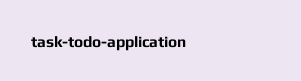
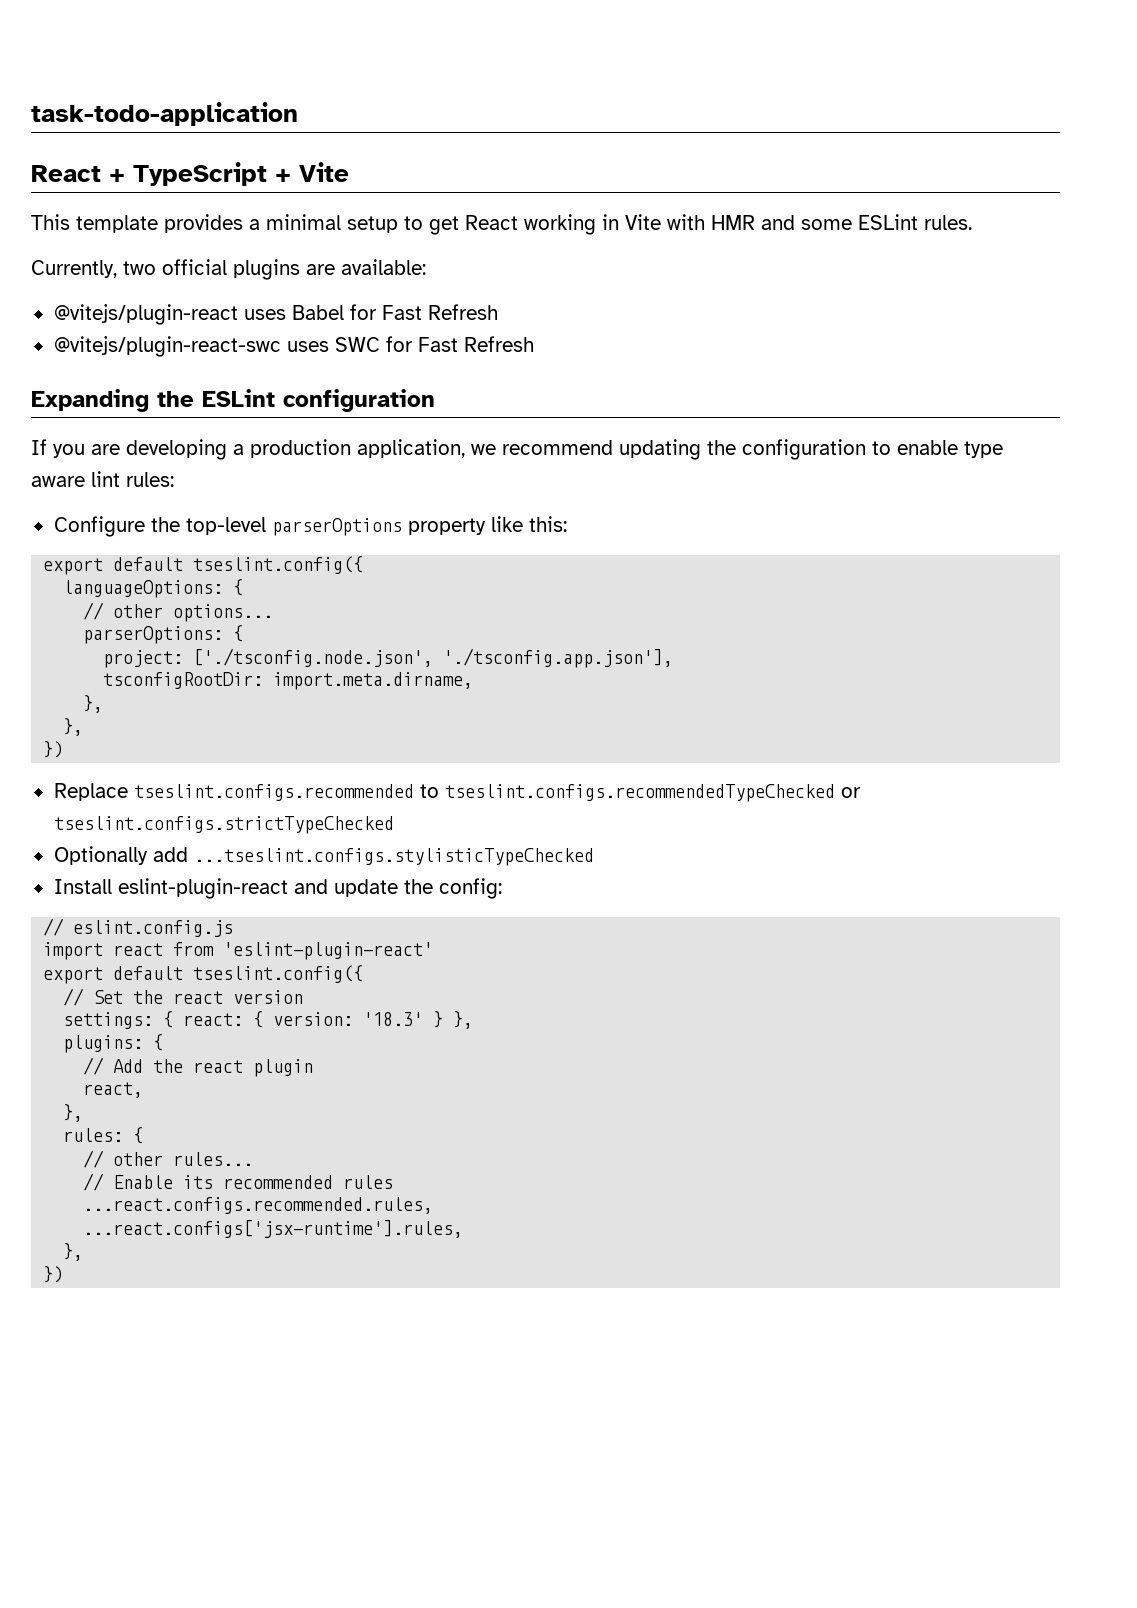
+ React + TypeScript + Vite
+ This template provides a minimal setup to get React working in Vite with HMR and some ESLint rules.
+ Currently, two official plugins are available:
+ @vitejs/plugin-react uses Babel for Fast Refresh
+ @vitejs/plugin-react-swc uses SWC for Fast Refresh
+ Expanding the ESLint configuration
+ If you are developing a production application, we recommend updating the configuration to enable type aware lint rules:
+ Configure the top-level parserOptions property like this:
+ export default tseslint.config({
+ languageOptions: {
+ // other options...
+ parserOptions: {
+ project: ['./tsconfig.node.json', './tsconfig.app.json'],
+ tsconfigRootDir: import.meta.dirname,
+ },
+ },
+ })
+ Replace tseslint.configs.recommended to tseslint.configs.recommendedTypeChecked or tseslint.configs.strictTypeChecked
+ Optionally add ...tseslint.configs.stylisticTypeChecked
+ Install eslint-plugin-react and update the config:
+ // eslint.config.js
+ import react from 'eslint-plugin-react'
+ export default tseslint.config({
+ // Set the react version
+ settings: { react: { version: '18.3' } },
+ plugins: {
+ // Add the react plugin
+ react,
+ },
+ rules: {
+ // other rules...
+ // Enable its recommended rules
+ ...react.configs.recommended.rules,
+ ...react.configs['jsx-runtime'].rules,
+ },
+ })

